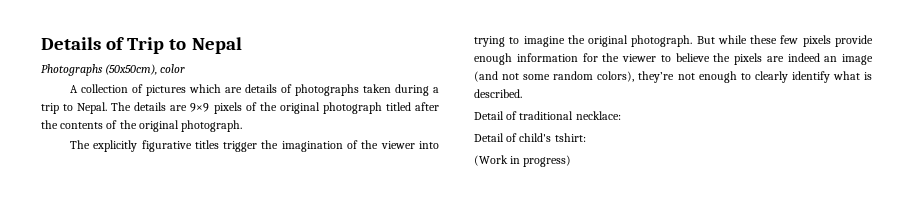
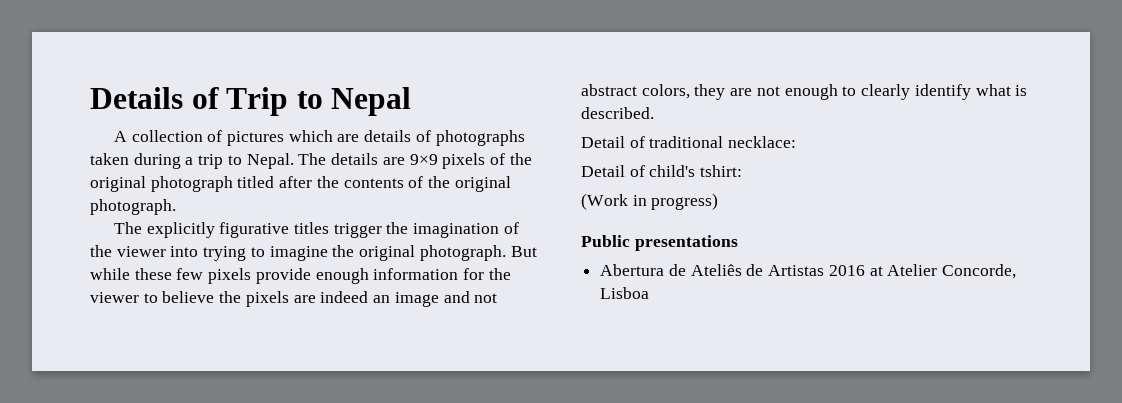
- Photographs (50x50cm), color
- But while these few pixels provide enough information for the viewer to believe the pixels are indeed an image (and not some random colors), they’re not enough to clearly identify what is described.
+ But while these few pixels provide enough information for the viewer to believe the pixels are indeed an image and not abstract colors, they are not enough to clearly identify what is described.
+ Public presentations
+ Abertura de Ateliês de Artistas 2016 at Atelier Concorde, Lisboa

